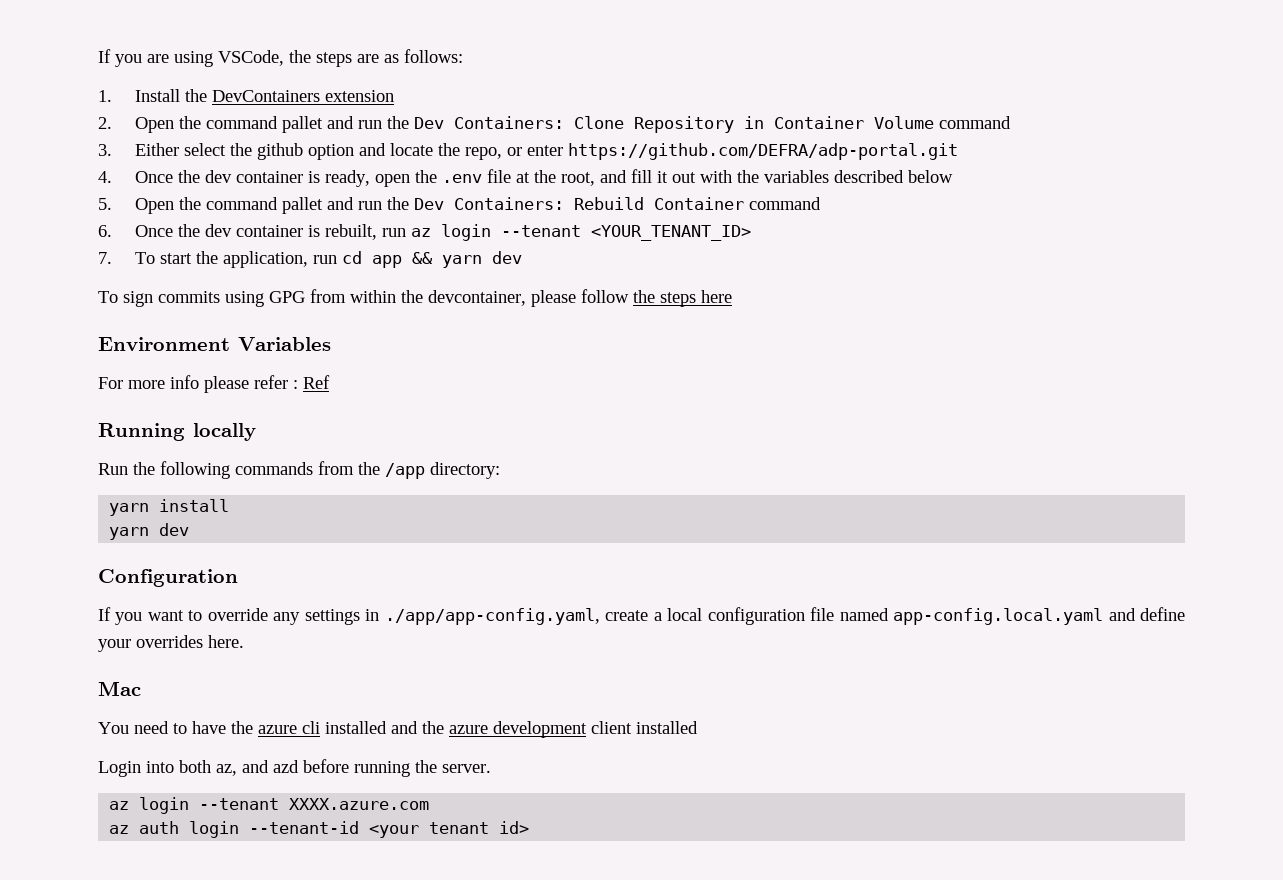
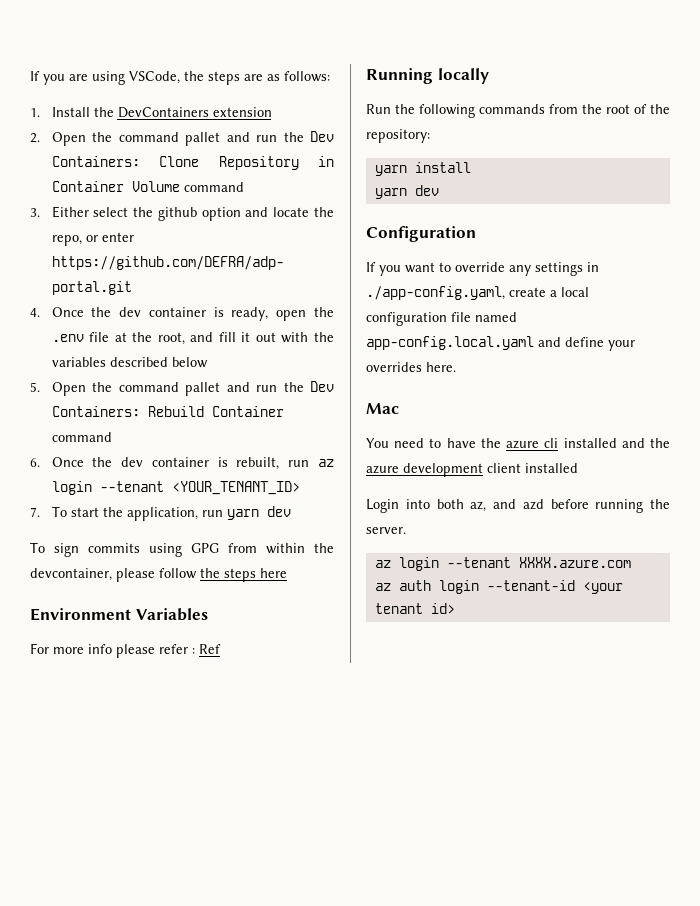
- 7. To start the application, run cd app && yarn dev
+ 7. To start the application, run yarn dev
- Run the following commands from the /app directory:
+ Run the following commands from the root of the repository:
- If you want to override any settings in ./app/app-config.yaml, create a local configuration file named app-config.local.yaml and define your overrides here.
+ If you want to override any settings in ./app-config.yaml, create a local configuration file named app-config.local.yaml and define your overrides here.

